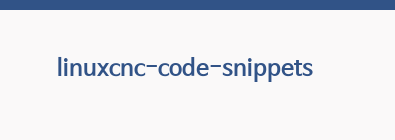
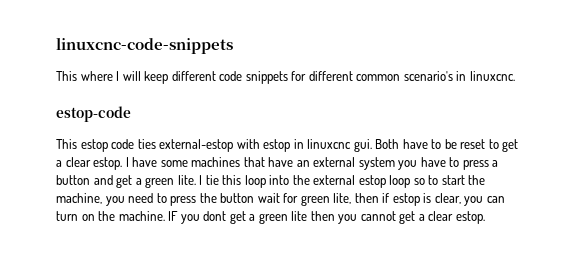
+ This where I will keep different code snippets for different common scenario's in linuxcnc.
+ estop-code
+ This estop code ties external-estop with estop in linuxcnc gui. Both have to be reset to get a clear estop. I have some machines that have an external system you have to press a button and get a green lite. I tie this loop into the external estop loop so to start the machine, you need to press the button wait for green lite, then if estop is clear, you can turn on the machine. IF you dont get a green lite then you cannot get a clear estop.

